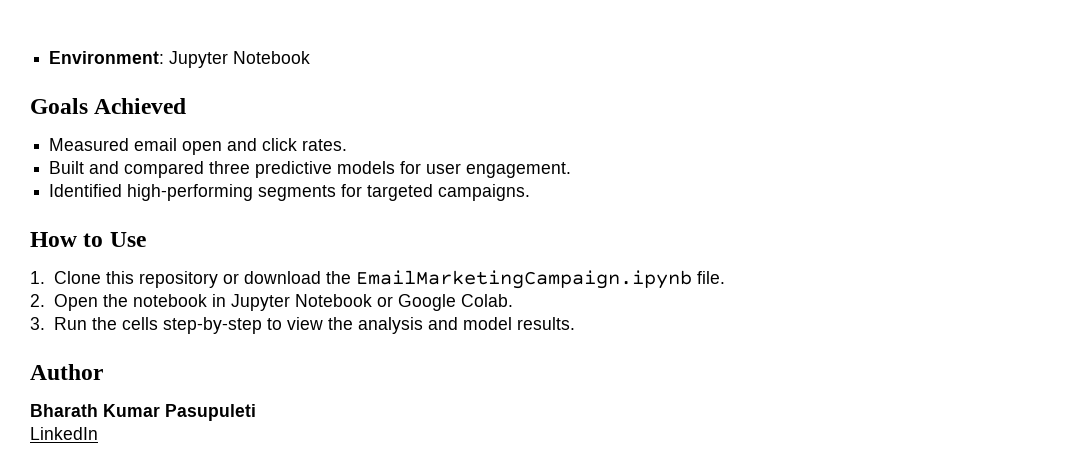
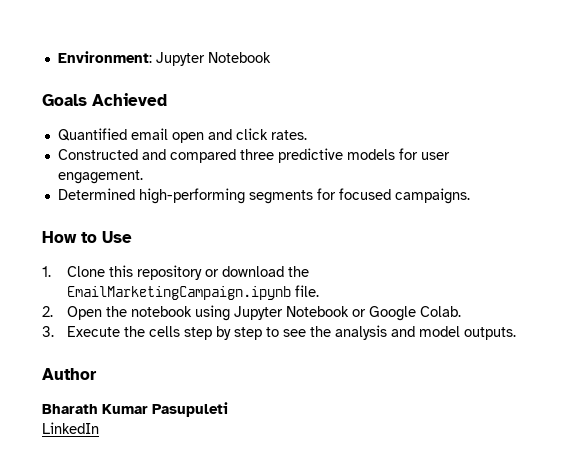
- Measured email open and click rates.
+ Quantified email open and click rates.
- Built and compared three predictive models for user engagement.
+ Constructed and compared three predictive models for user engagement.
- Identified high-performing segments for targeted campaigns.
+ Determined high-performing segments for focused campaigns.
- 2. Open the notebook in Jupyter Notebook or Google Colab.
+ 2. Open the notebook using Jupyter Notebook or Google Colab.
- 3. Run the cells step-by-step to view the analysis and model results.
+ 3. Execute the cells step by step to see the analysis and model outputs.

